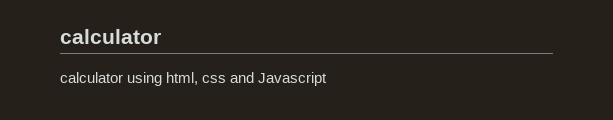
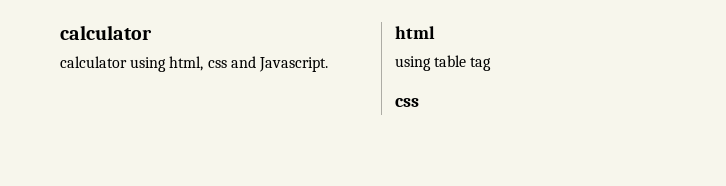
- calculator using html, css and Javascript
+ calculator using html, css and Javascript.
+ html
+ using table tag
+ css

